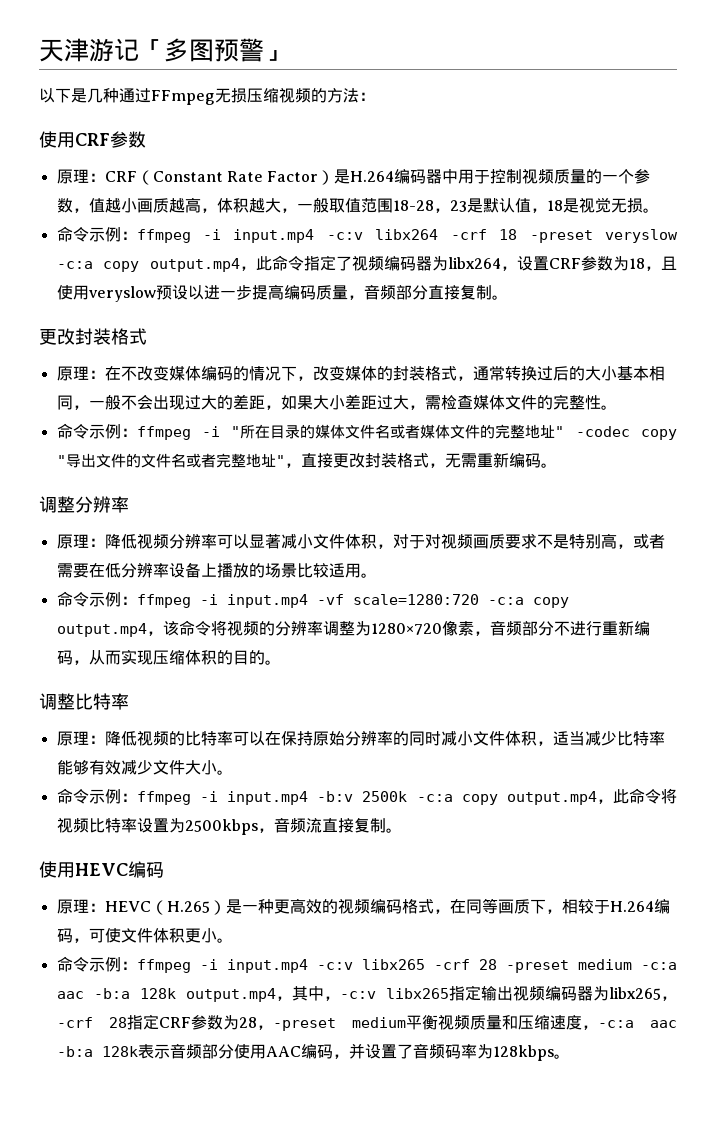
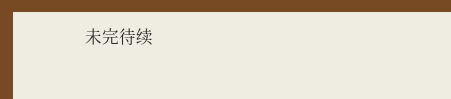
- 天津游记「多图预警」
- 以下是几种通过FFmpeg无损压缩视频的方法：
- 使用CRF参数
- 原理：CRF（Constant Rate Factor）是H.264编码器中用于控制视频质量的一个参数，值越小画质越高，体积越大，一般取值范围18-28，23是默认值，18是视觉无损。
- 命令示例：ffmpeg -i input.mp4 -c:v libx264 -crf 18 -preset veryslow -c:a copy output.mp4，此命令指定了视频编码器为libx264，设置CRF参数为18，且使用veryslow预设以进一步提高编码质量，音频部分直接复制。
- 更改封装格式
- 原理：在不改变媒体编码的情况下，改变媒体的封装格式，通常转换过后的大小基本相同，一般不会出现过大的差距，如果大小差距过大，需检查媒体文件的完整性。
- 命令示例：ffmpeg -i "所在目录的媒体文件名或者媒体文件的完整地址" -codec copy "导出文件的文件名或者完整地址"，直接更改封装格式，无需重新编码。
- 调整分辨率
- 原理：降低视频分辨率可以显著减小文件体积，对于对视频画质要求不是特别高，或者需要在低分辨率设备上播放的场景比较适用。
- 命令示例：ffmpeg -i input.mp4 -vf scale=1280:720 -c:a copy output.mp4，该命令将视频的分辨率调整为1280×720像素，音频部分不进行重新编码，从而实现压缩体积的目的。
- 调整比特率
- 原理：降低视频的比特率可以在保持原始分辨率的同时减小文件体积，适当减少比特率能够有效减少文件大小。
- 命令示例：ffmpeg -i input.mp4 -b:v 2500k -c:a copy output.mp4，此命令将视频比特率设置为2500kbps，音频流直接复制。
- 使用HEVC编码
- 原理：HEVC（H.265）是一种更高效的视频编码格式，在同等画质下，相较于H.264编码，可使文件体积更小。
- 命令示例：ffmpeg -i input.mp4 -c:v libx265 -crf 28 -preset medium -c:a aac -b:a 128k output.mp4，其中，-c:v libx265指定输出视频编码器为libx265，-crf 28指定CRF参数为28，-preset medium平衡视频质量和压缩速度，-c:a aac -b:a 128k表示音频部分使用AAC编码，并设置了音频码率为128kbps。
+ 未完待续

